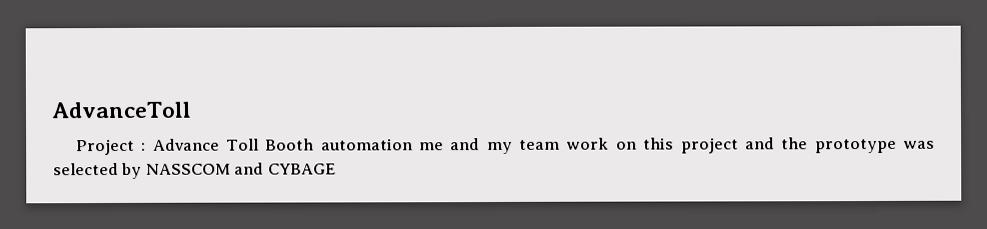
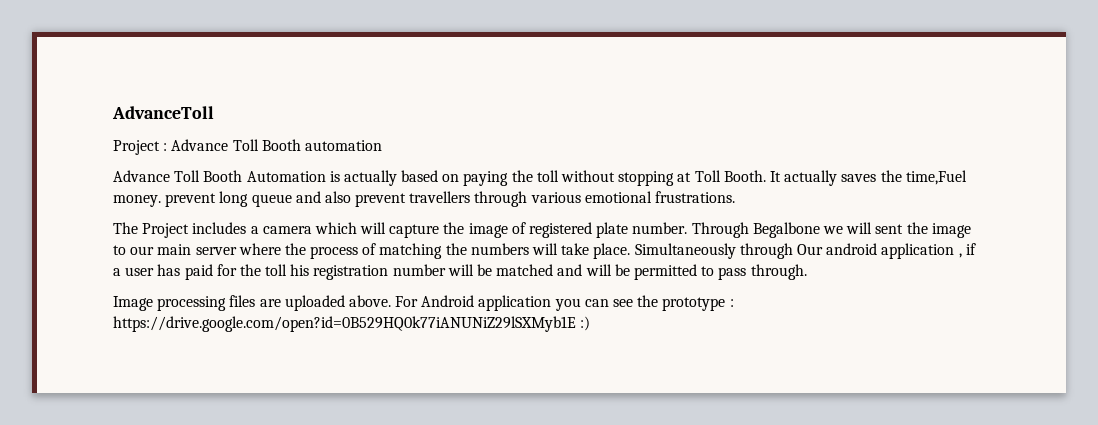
- Project : Advance Toll Booth automation me and my team work on this project and the prototype was selected by NASSCOM and CYBAGE
+ Project : Advance Toll Booth automation
+ Advance Toll Booth Automation is actually based on paying the toll without stopping at Toll Booth. It actually saves the time,Fuel money. prevent long queue and also prevent travellers through various emotional frustrations.
+ The Project includes a camera which will capture the image of registered plate number. Through Begalbone we will sent the image to our main server where the process of matching the numbers will take place. Simultaneously through Our android application , if a user has paid for the toll his registration number will be matched and will be permitted to pass through.
+ Image processing files are uploaded above. For Android application you can see the prototype : https://drive.google.com/open?id=0B529HQ0k77iANUNiZ29lSXMyb1E :)

